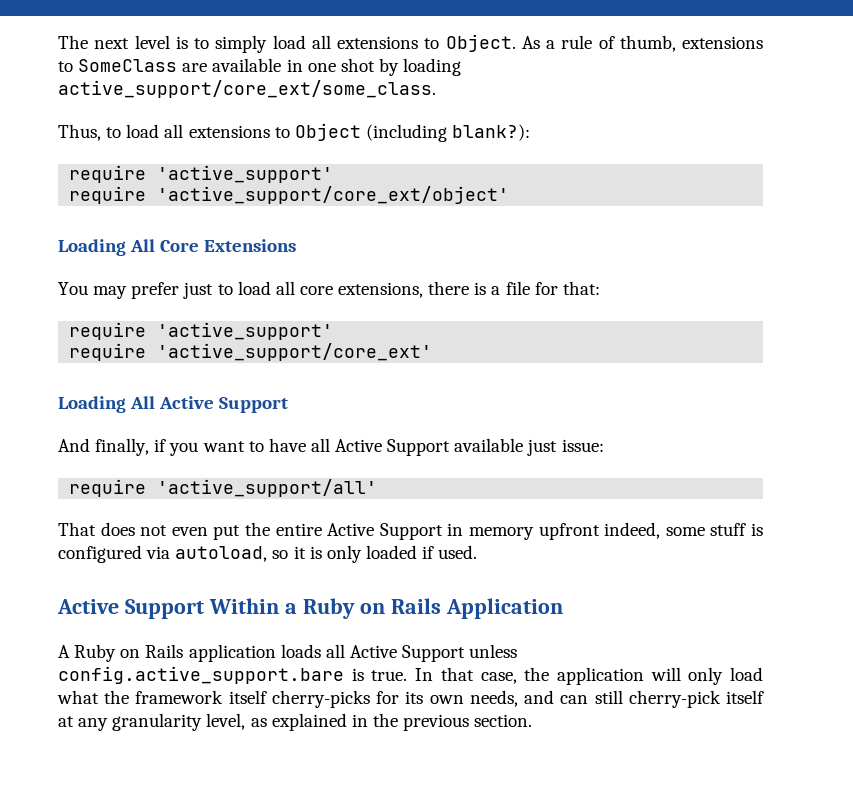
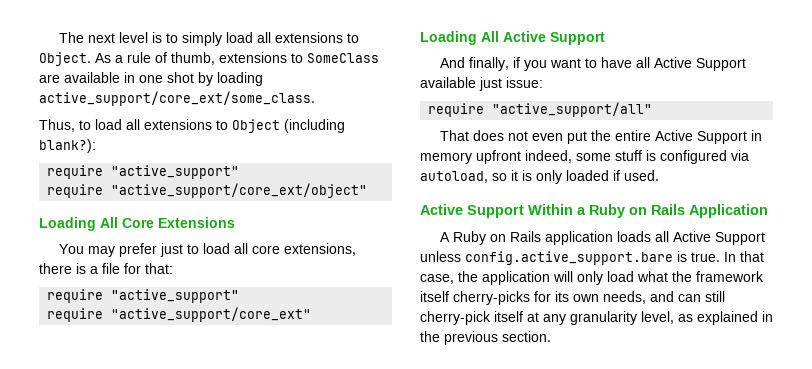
  Thus, to load all extensions to Object (including blank?):
- require 'active_support'
- require 'active_support/core_ext/object'
+ require "active_support"
+ require "active_support/core_ext/object"
  You may prefer just to load all core extensions, there is a file for that:
- require 'active_support'
- require 'active_support/core_ext'
+ require "active_support"
+ require "active_support/core_ext"
- require 'active_support/all'
+ require "active_support/all"

